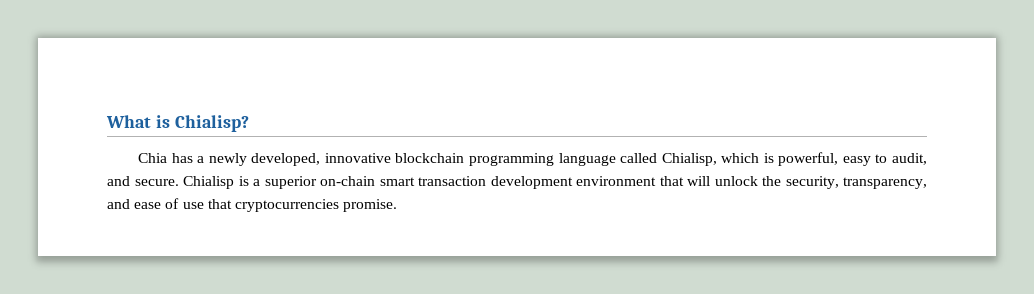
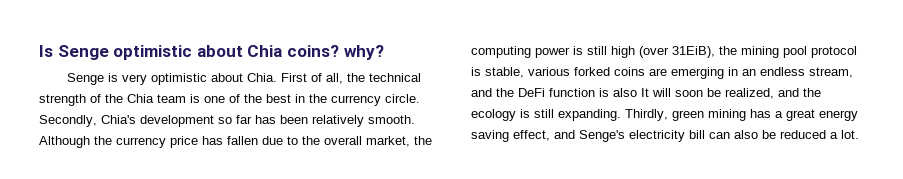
- What is Chialisp?
- Chia has a newly developed, innovative blockchain programming language called Chialisp, which is powerful, easy to audit, and secure. Chialisp is a superior on-chain smart transaction development environment that will unlock the security, transparency, and ease of use that cryptocurrencies promise.
+ Is Senge optimistic about Chia coins? why?
+ Senge is very optimistic about Chia. First of all, the technical strength of the Chia team is one of the best in the currency circle. Secondly, Chia's development so far has been relatively smooth. Although the currency price has fallen due to the overall market, the computing power is still high (over 31EiB), the mining pool protocol is stable, various forked coins are emerging in an endless stream, and the DeFi function is also It will soon be realized, and the ecology is still expanding. Thirdly, green mining has a great energy saving effect, and Senge's electricity bill can also be reduced a lot.

